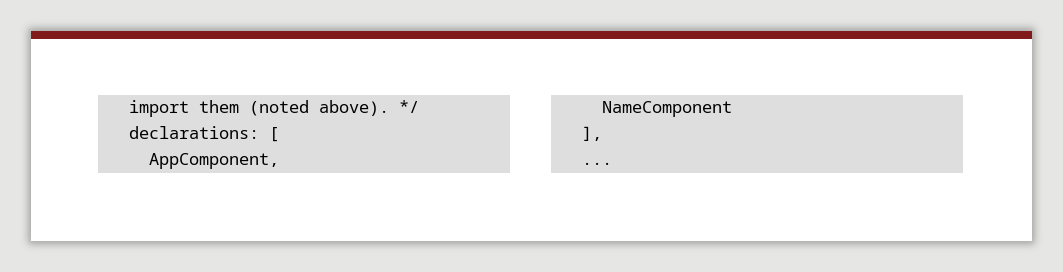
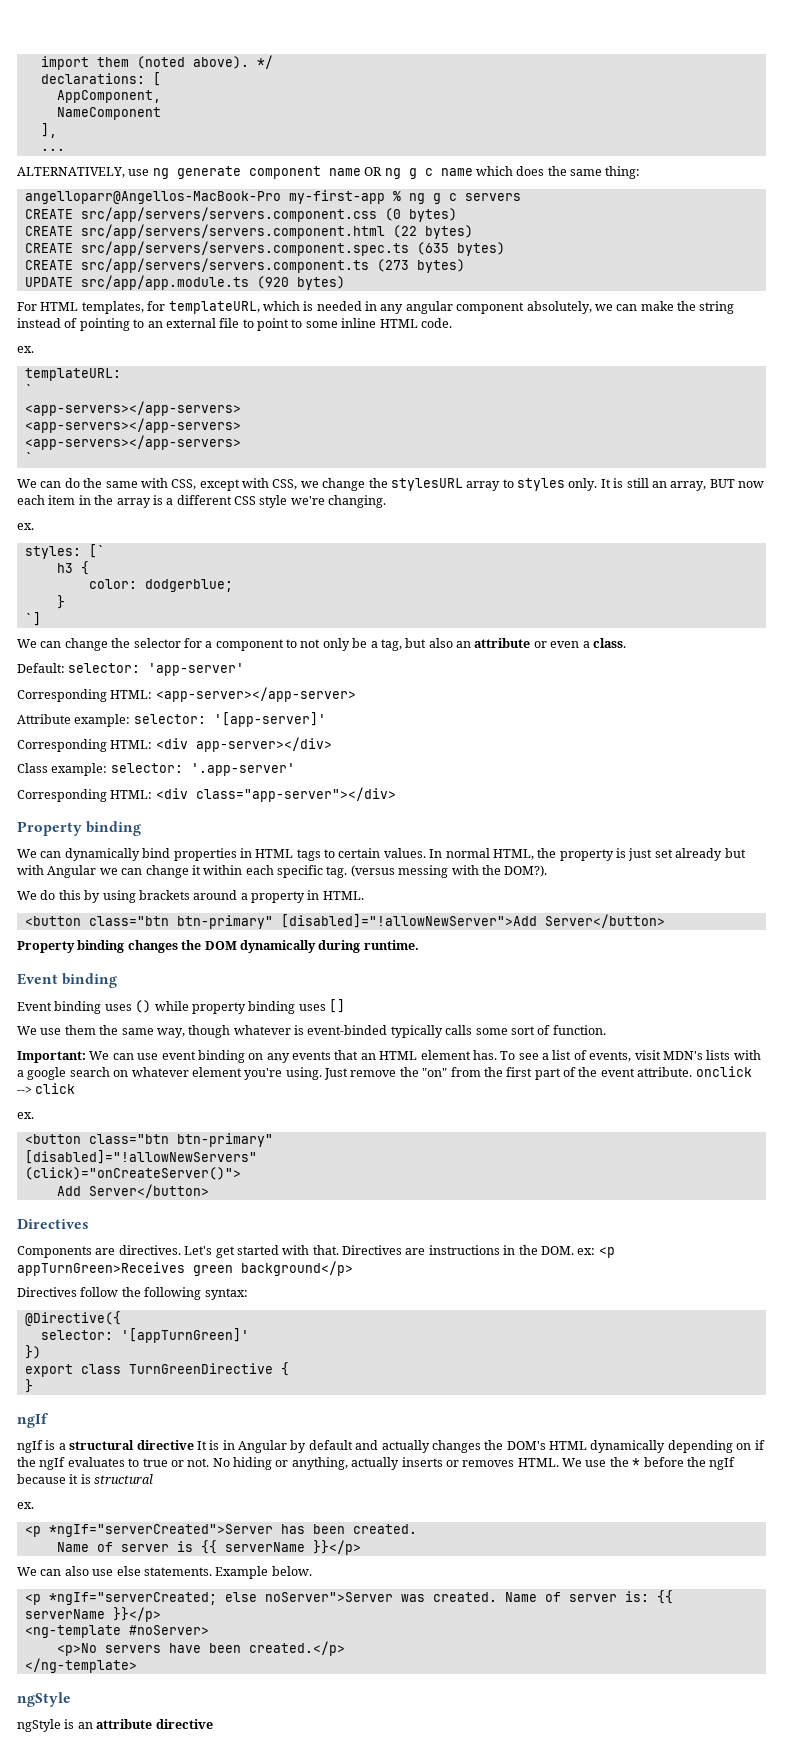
+ ALTERNATIVELY, use ng generate component name OR ng g c name which does the same thing:
+ angelloparr@Angellos-MacBook-Pro my-first-app % ng g c servers
+ CREATE src/app/servers/servers.component.css (0 bytes)
+ CREATE src/app/servers/servers.component.html (22 bytes)
+ CREATE src/app/servers/servers.component.spec.ts (635 bytes)
+ CREATE src/app/servers/servers.component.ts (273 bytes)
+ UPDATE src/app/app.module.ts (920 bytes)
+ For HTML templates, for templateURL, which is needed in any angular component absolutely, we can make the string instead of pointing to an external file to point to some inline HTML code.
+ ex.
+ templateURL:
+ `
+ <app-servers></app-servers>
+ <app-servers></app-servers>
+ <app-servers></app-servers>
+ `
+ We can do the same with CSS, except with CSS, we change the stylesURL array to styles only. It is still an array, BUT now each item in the array is a different CSS style we're changing.
+ ex.
+ styles: [`
+ h3 {
+ color: dodgerblue;
+ }
+ `]
+ We can change the selector for a component to not only be a tag, but also an attribute or even a class.
+ Default: selector: 'app-server'
+ Corresponding HTML: <app-server></app-server>
+ Attribute example: selector: '[app-server]'
+ Corresponding HTML: <div app-server></div>
+ Class example: selector: '.app-server'
+ Corresponding HTML: <div class="app-server"></div>
+ Property binding
+ We can dynamically bind properties in HTML tags to certain values. In normal HTML, the property is just set already but with Angular we can change it within each specific tag. (versus messing with the DOM?).
+ We do this by using brackets around a property in HTML.
+ <button class="btn btn-primary" [disabled]="!allowNewServer">Add Server</button>
+ Property binding changes the DOM dynamically during runtime.
+ Event binding
+ Event binding uses () while property binding uses []
+ We use them the same way, though whatever is event-binded typically calls some sort of function.
+ Important: We can use event binding on any events that an HTML element has. To see a list of events, visit MDN's lists with a google search on whatever element you're using. Just remove the "on" from the first part of the event attribute. onclick --> click
+ ex.
+ <button class="btn btn-primary"
+ [disabled]="!allowNewServers"
+ (click)="onCreateServer()">
+ Add Server</button>
+ Directives
+ Components are directives. Let's get started with that. Directives are instructions in the DOM. ex: <p appTurnGreen>Receives green background</p>
+ Directives follow the following syntax:
+ @Directive({
+ selector: '[appTurnGreen]'
+ })
+ export class TurnGreenDirective {
+ }
+ ngIf
+ ngIf is a structural directive It is in Angular by default and actually changes the DOM's HTML dynamically depending on if the ngIf evaluates to true or not. No hiding or anything, actually inserts or removes HTML. We use the * before the ngIf because it is structural
+ ex.
+ <p *ngIf="serverCreated">Server has been created.
+ Name of server is {{ serverName }}</p>
+ We can also use else statements. Example below.
+ <p *ngIf="serverCreated; else noServer">Server was created. Name of server is: {{ serverName }}</p>
+ <ng-template #noServer>
+ <p>No servers have been created.</p>
+ </ng-template>
+ ngStyle
+ ngStyle is an attribute directive

